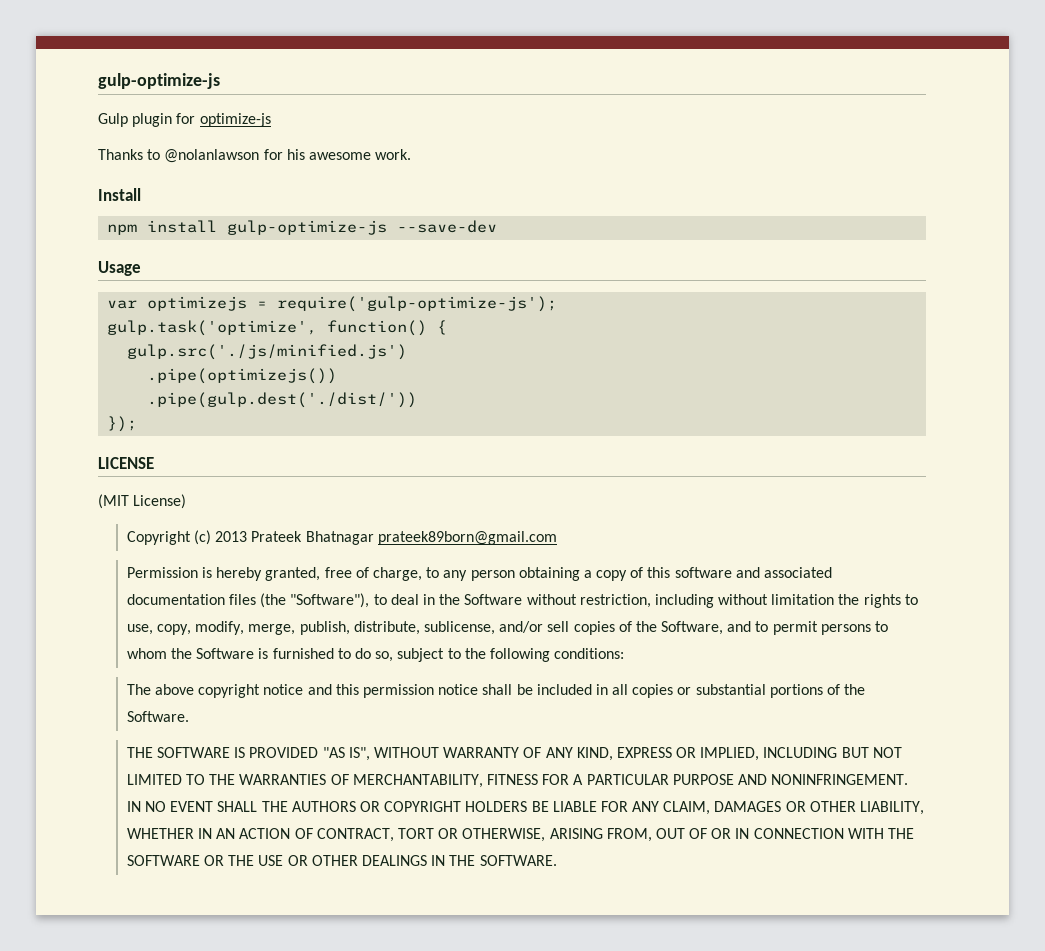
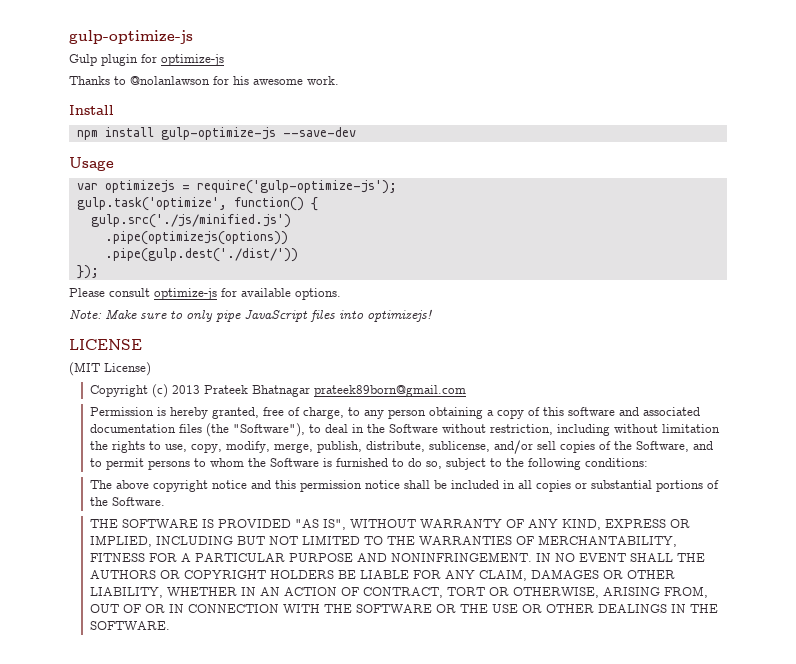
- .pipe(optimizejs())
+ .pipe(optimizejs(options))
+ Please consult optimize-js for available options.
+ Note: Make sure to only pipe JavaScript files into optimizejs!

